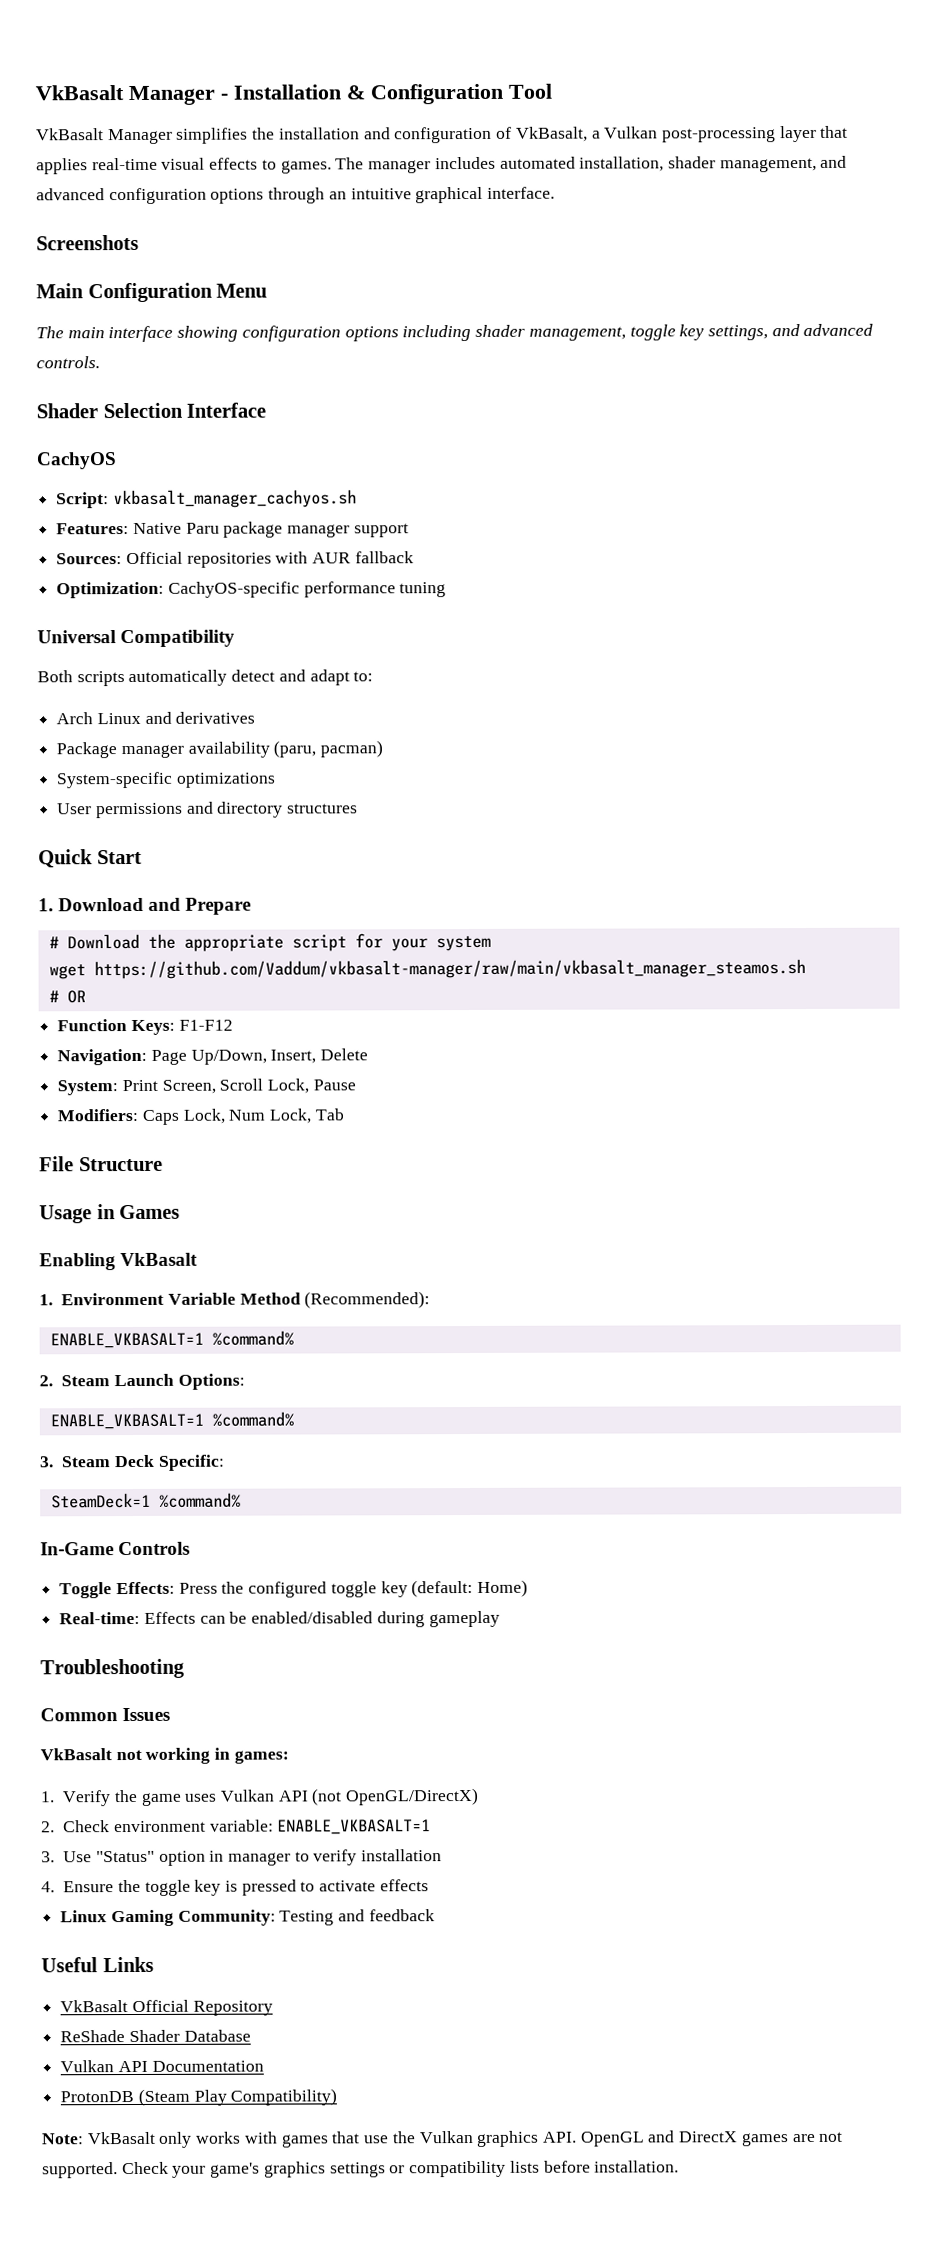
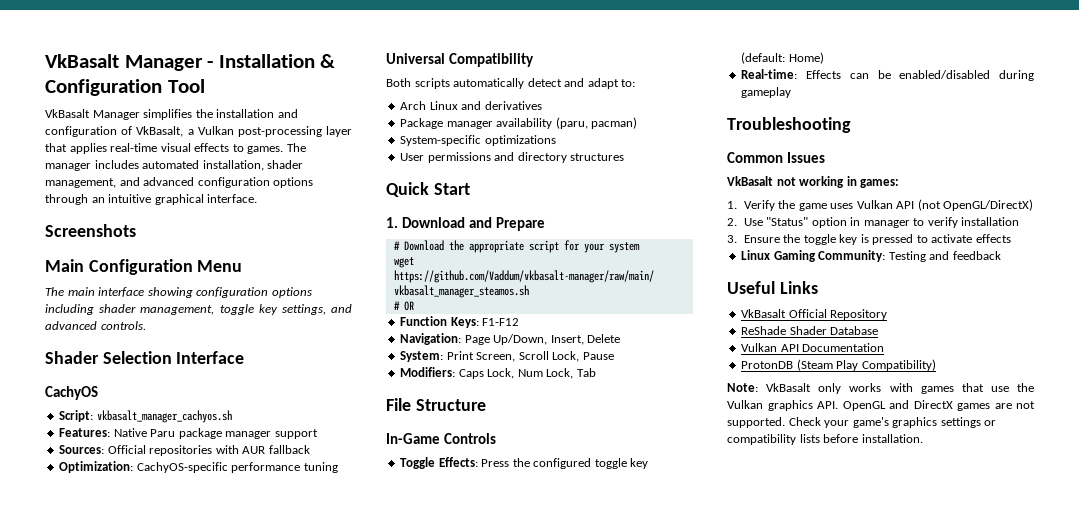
- Usage in Games
- Enabling VkBasalt
- 1. Environment Variable Method (Recommended):
- ENABLE_VKBASALT=1 %command%
- 2. Steam Launch Options:
- ENABLE_VKBASALT=1 %command%
- 3. Steam Deck Specific:
- SteamDeck=1 %command%
- 2. Check environment variable: ENABLE_VKBASALT=1
- 3. Use "Status" option in manager to verify installation
+ 2. Use "Status" option in manager to verify installation
- 4. Ensure the toggle key is pressed to activate effects
+ 3. Ensure the toggle key is pressed to activate effects

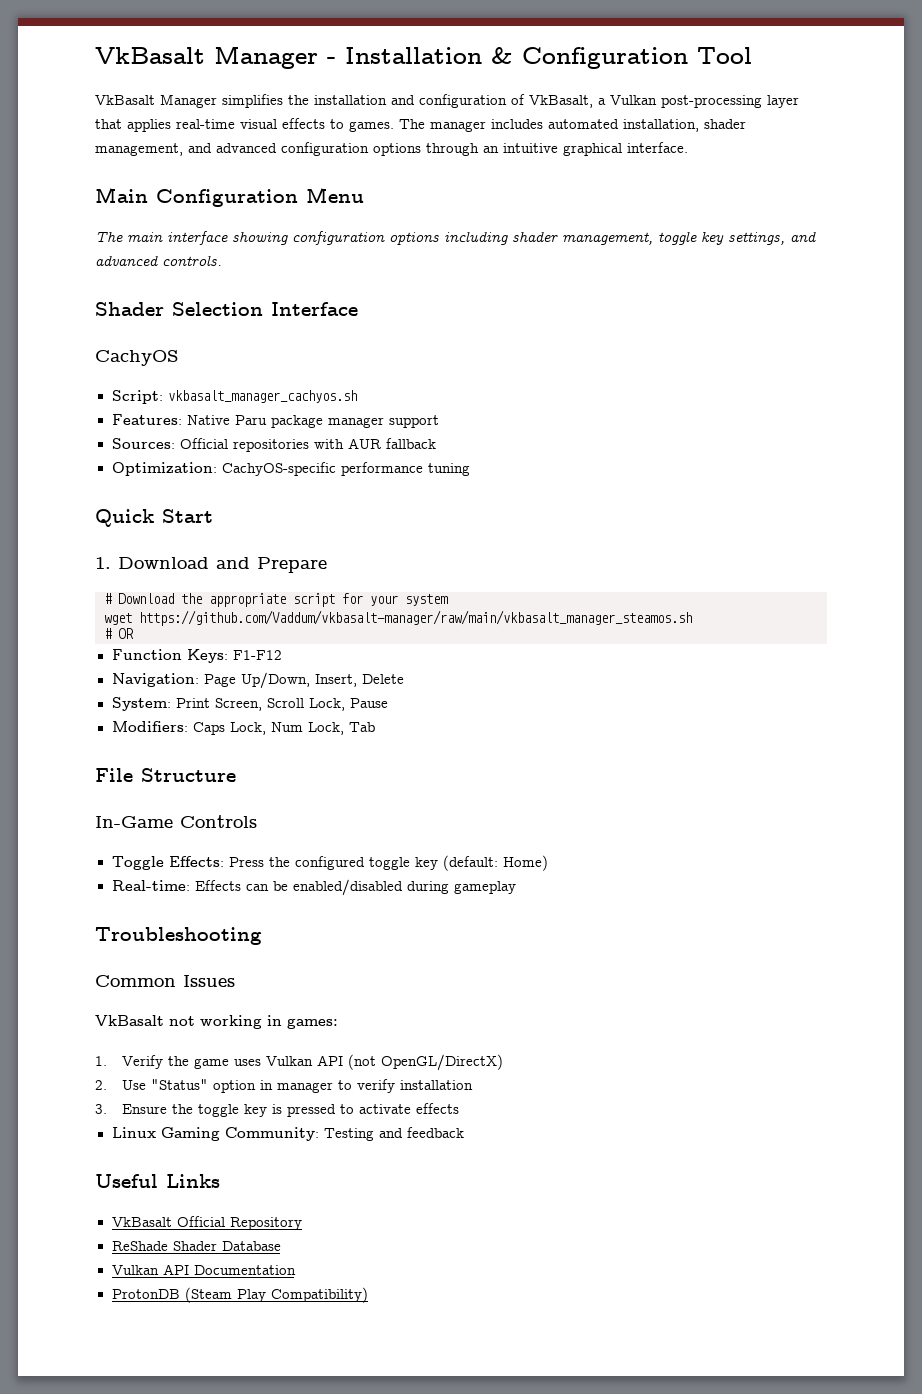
- Screenshots
- Universal Compatibility
- Both scripts automatically detect and adapt to:
- Arch Linux and derivatives
- Package manager availability (paru, pacman)
- System-specific optimizations
- User permissions and directory structures
- Note: VkBasalt only works with games that use the Vulkan graphics API. OpenGL and DirectX games are not supported. Check your game's graphics settings or compatibility lists before installation.

